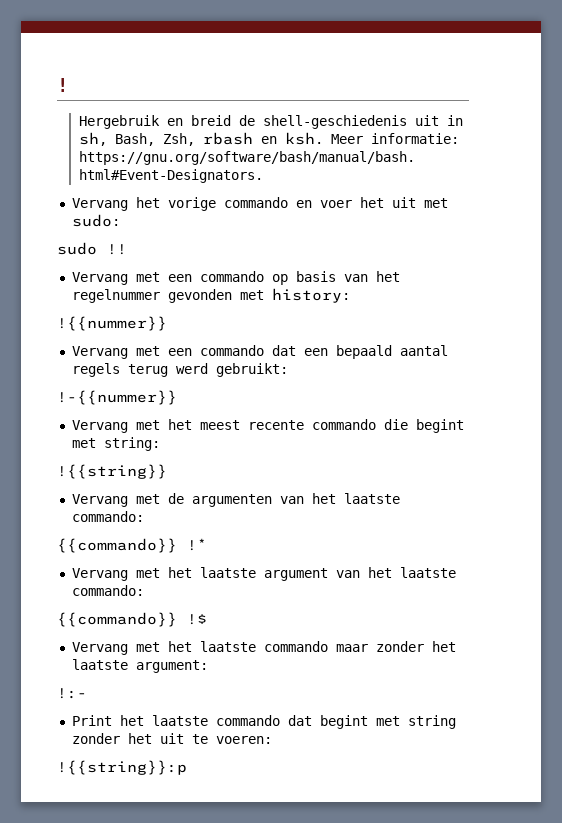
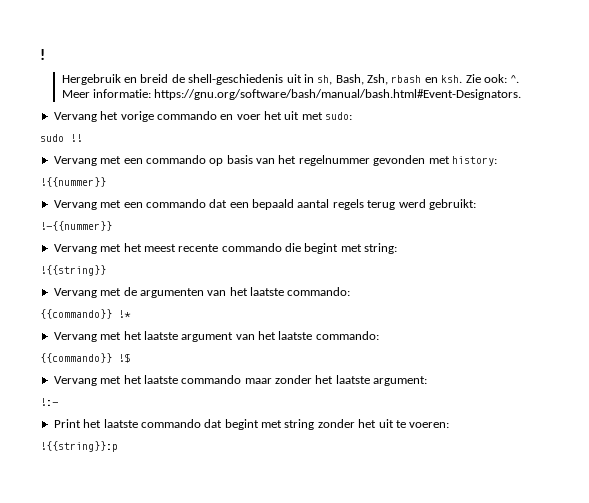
+ Zie ook: ^.

